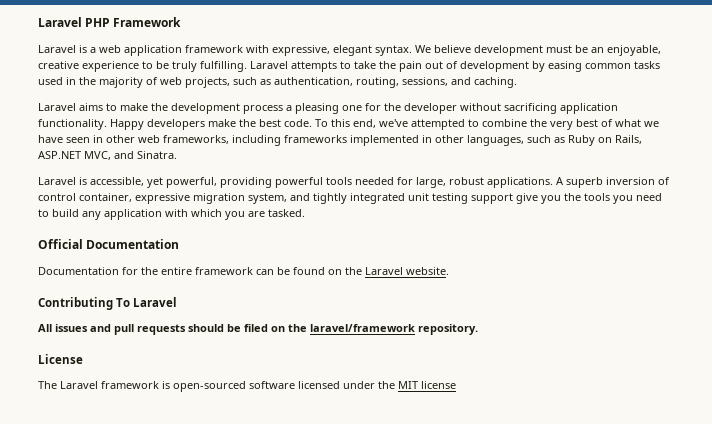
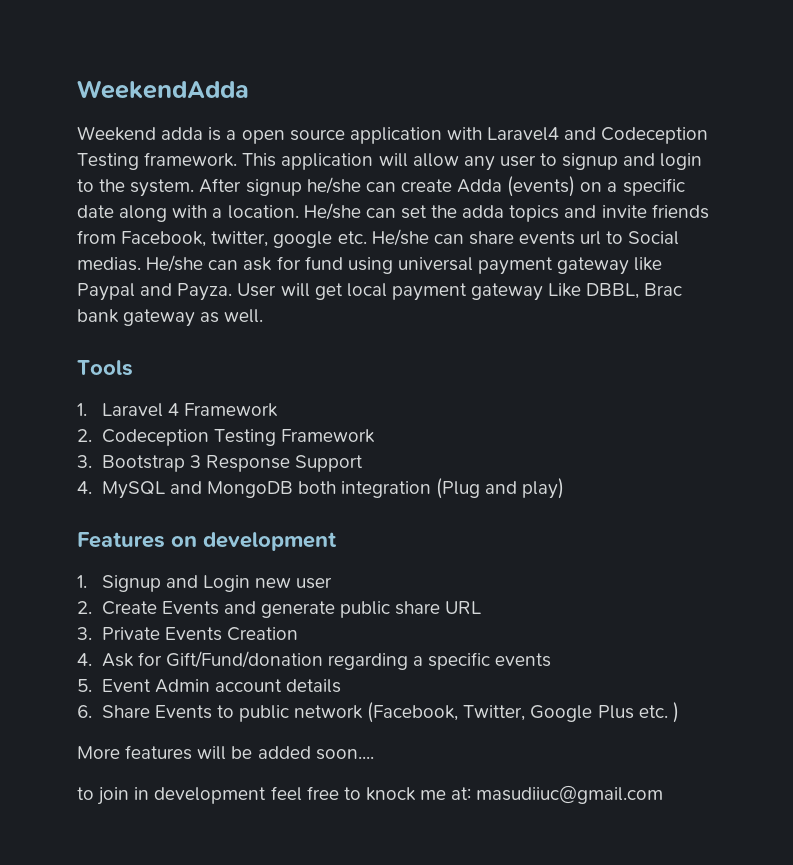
- Laravel PHP Framework
- Laravel is a web application framework with expressive, elegant syntax. We believe development must be an enjoyable, creative experience to be truly fulfilling. Laravel attempts to take the pain out of development by easing common tasks used in the majority of web projects, such as authentication, routing, sessions, and caching.
- Laravel aims to make the development process a pleasing one for the developer without sacrificing application functionality. Happy developers make the best code. To this end, we've attempted to combine the very best of what we have seen in other web frameworks, including frameworks implemented in other languages, such as Ruby on Rails, ASP.NET MVC, and Sinatra.
- Laravel is accessible, yet powerful, providing powerful tools needed for large, robust applications. A superb inversion of control container, expressive migration system, and tightly integrated unit testing support give you the tools you need to build any application with which you are tasked.
- Official Documentation
- Documentation for the entire framework can be found on the Laravel website.
- Contributing To Laravel
- All issues and pull requests should be filed on the laravel/framework repository.
- License
- The Laravel framework is open-sourced software licensed under the MIT license
+ WeekendAdda
+ Weekend adda is a open source application with Laravel4 and Codeception Testing framework. This application will allow any user to signup and login to the system. After signup he/she can create Adda (events) on a specific date along with a location. He/she can set the adda topics and invite friends from Facebook, twitter, google etc. He/she can share events url to Social medias. He/she can ask for fund using universal payment gateway like Paypal and Payza. User will get local payment gateway Like DBBL, Brac bank gateway as well.
+ Tools
+ 1. Laravel 4 Framework
+ 2. Codeception Testing Framework
+ 3. Bootstrap 3 Response Support
+ 4. MySQL and MongoDB both integration (Plug and play)
+ Features on development
+ 1. Signup and Login new user
+ 2. Create Events and generate public share URL
+ 3. Private Events Creation
+ 4. Ask for Gift/Fund/donation regarding a specific events
+ 5. Event Admin account details
+ 6. Share Events to public network (Facebook, Twitter, Google Plus etc. )
+ More features will be added soon....
+ to join in development feel free to knock me at: masudiiuc@gmail.com

